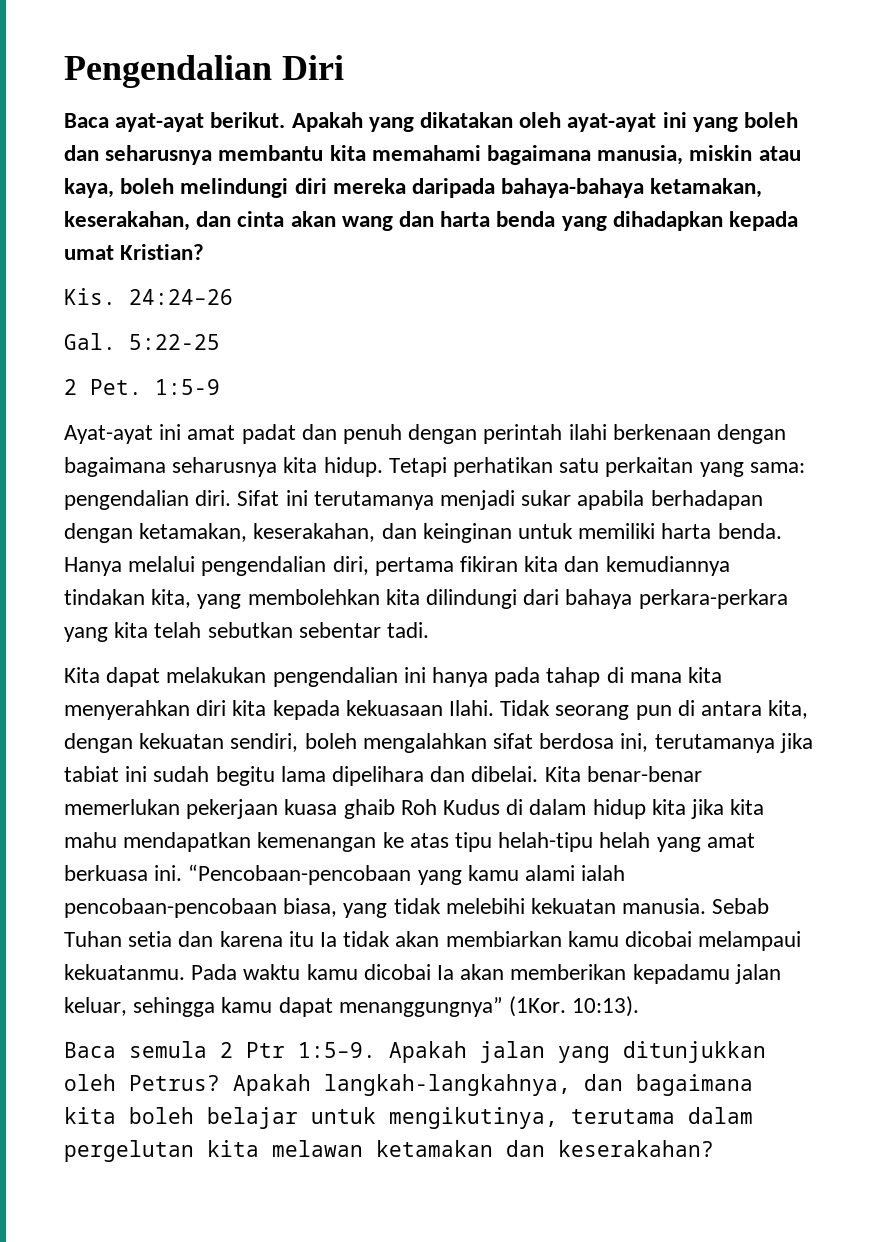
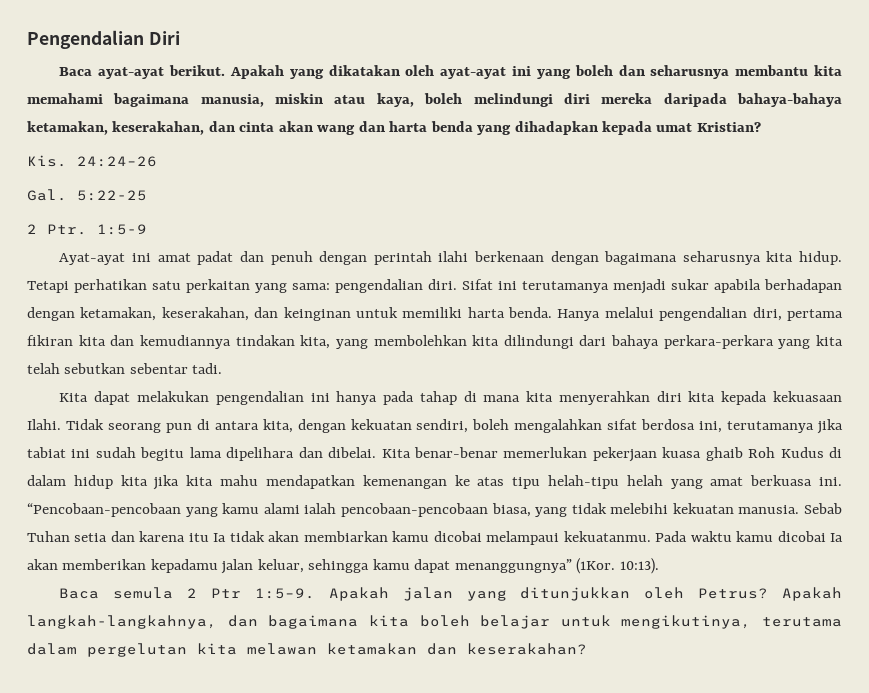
- 2 Pet. 1:5-9
+ 2 Ptr. 1:5-9

